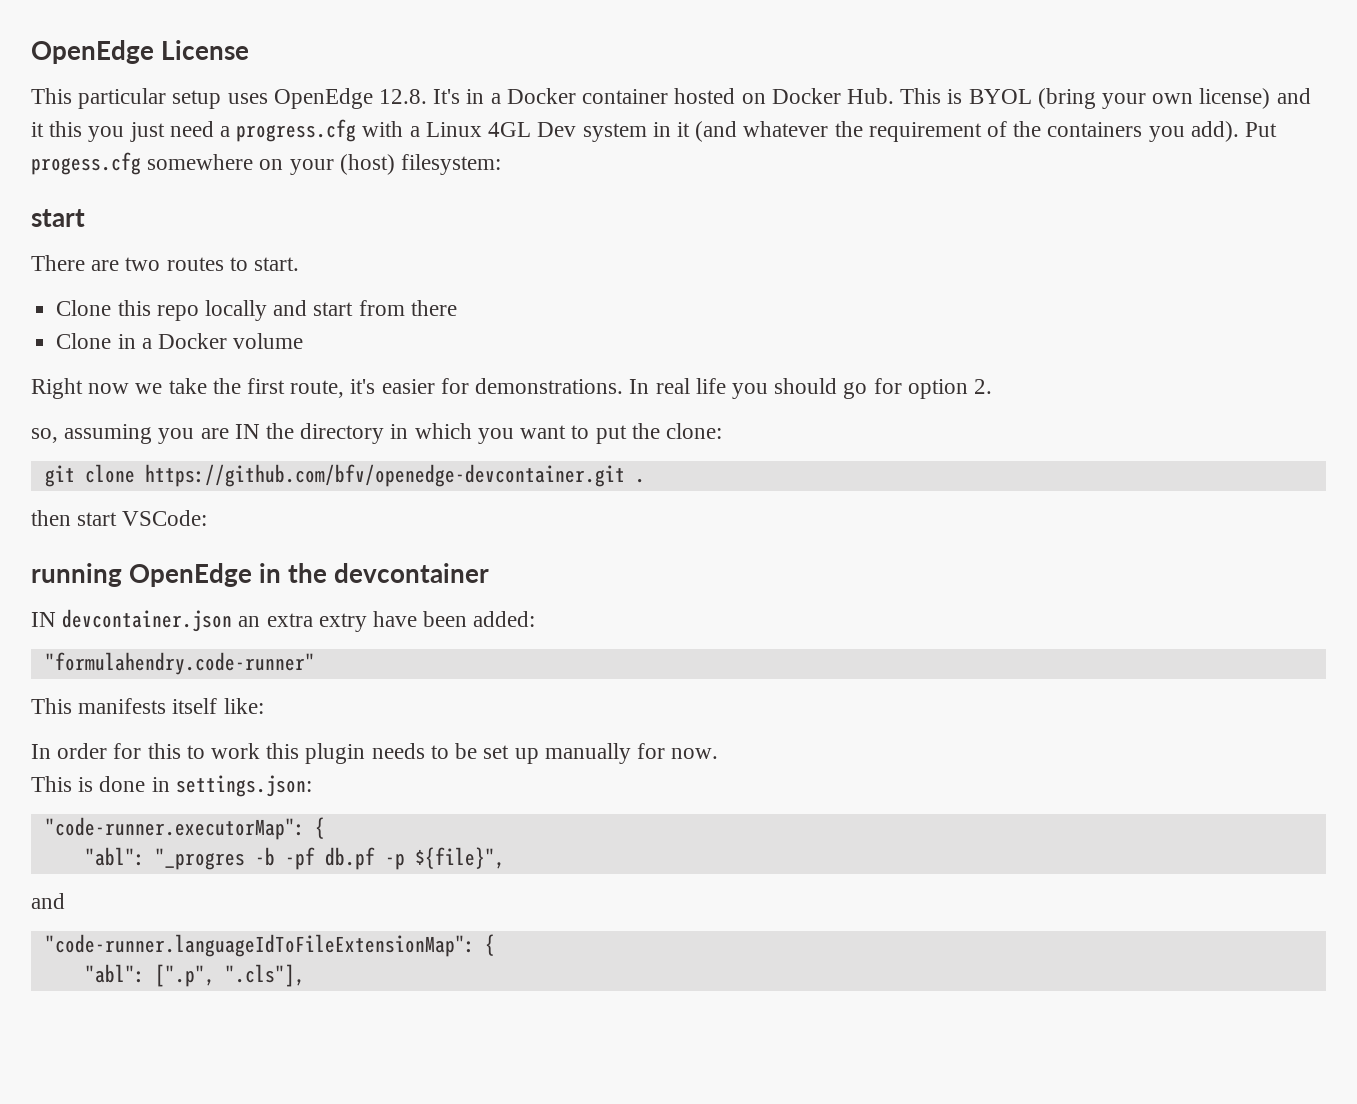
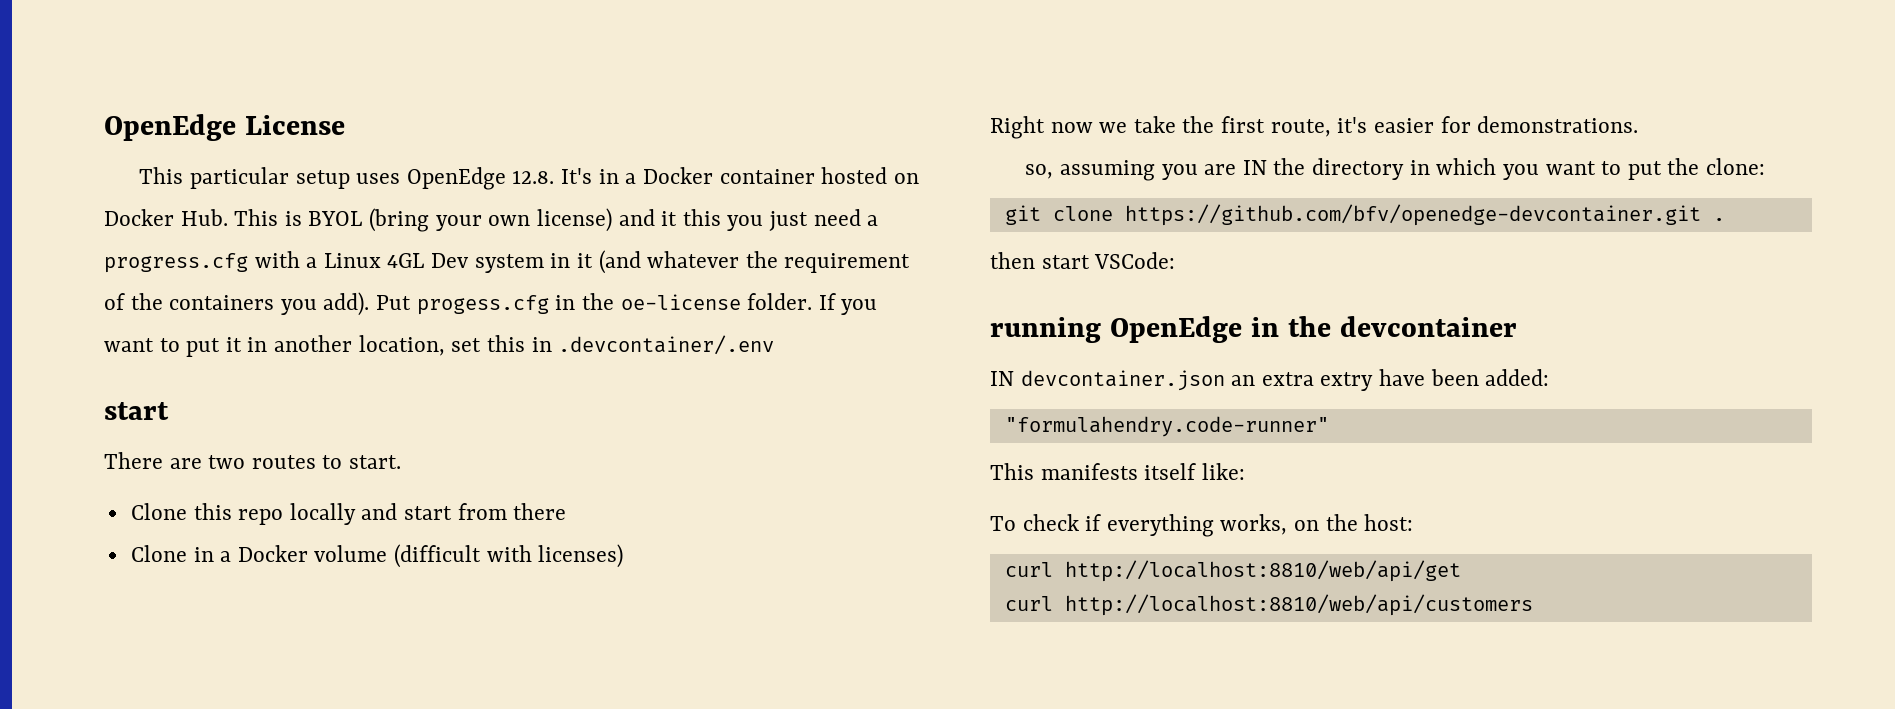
- Put progess.cfg somewhere on your (host) filesystem:
+ Put progess.cfg in the oe-license folder. If you want to put it in another location, set this in .devcontainer/.env
- Clone in a Docker volume
+ Clone in a Docker volume (difficult with licenses)
- In real life you should go for option 2.
- In order for this to work this plugin needs to be set up manually for now.
- This is done in settings.json:
- "code-runner.executorMap": {
- "abl": "_progres -b -pf db.pf -p ${file}",
- and
- "code-runner.languageIdToFileExtensionMap": {
- "abl": [".p", ".cls"],
+ To check if everything works, on the host:
+ curl http://localhost:8810/web/api/get
+ curl http://localhost:8810/web/api/customers

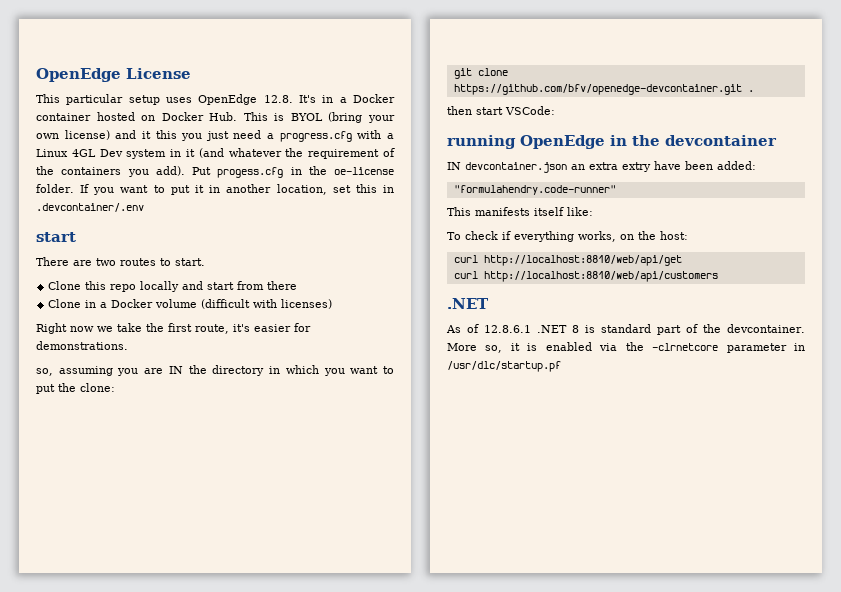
  curl http://localhost:8810/web/api/customers
+ .NET
+ As of 12.8.6.1 .NET 8 is standard part of the devcontainer. More so, it is enabled via the -clrnetcore parameter in /usr/dlc/startup.pf

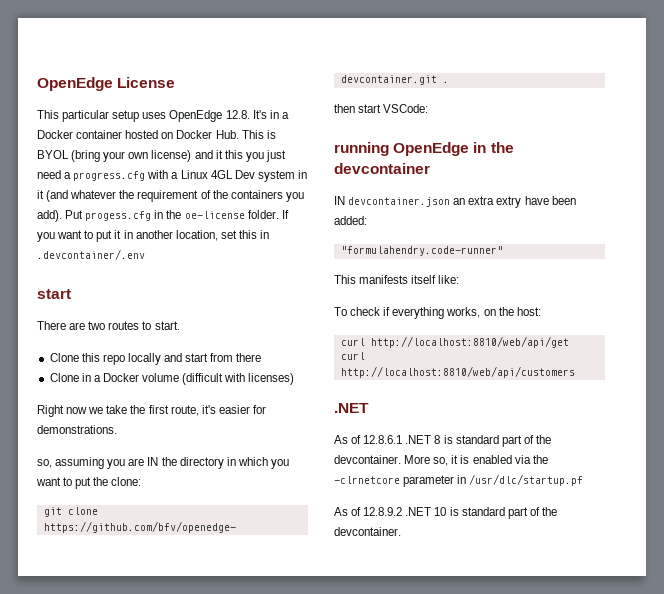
+ As of 12.8.9.2 .NET 10 is standard part of the devcontainer.

